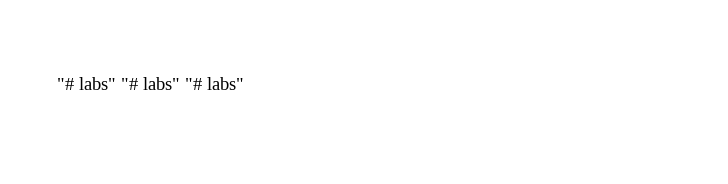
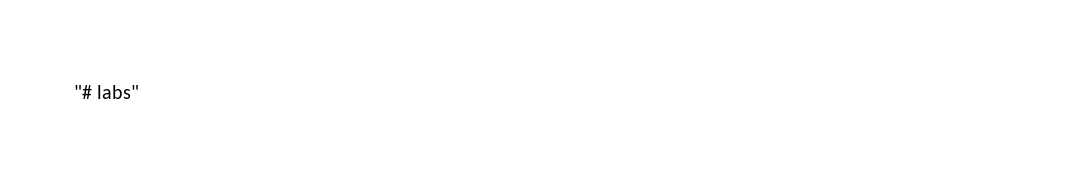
- "# labs" "# labs" "# labs"
+ "# labs"

